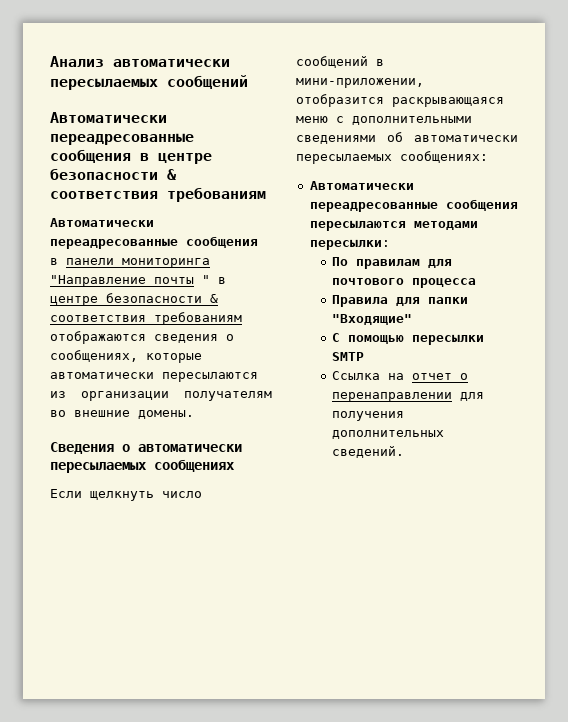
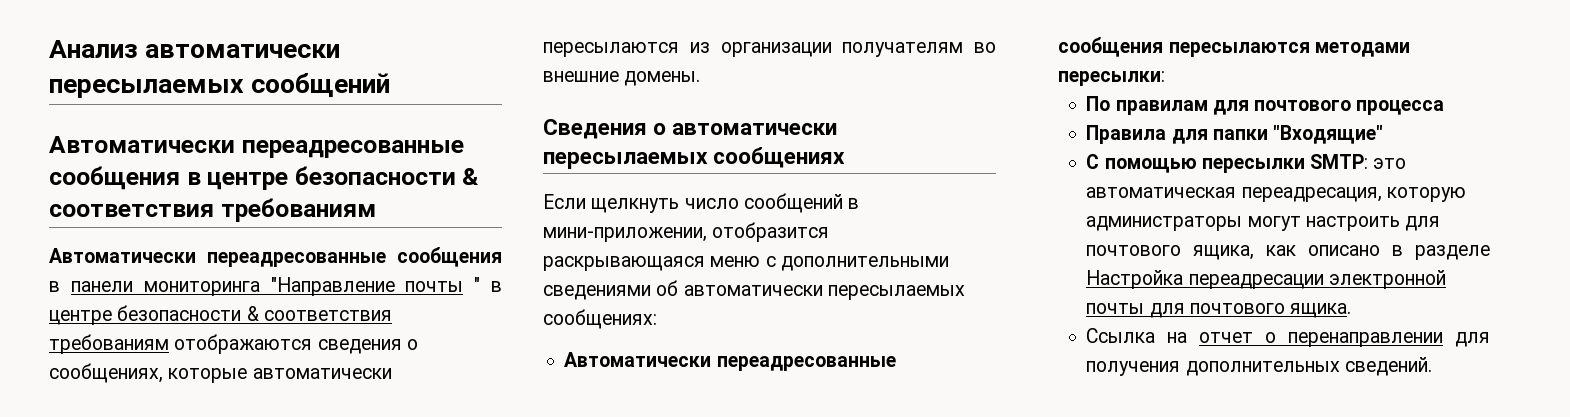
- С помощью пересылки SMTP
+ С помощью пересылки SMTP: это автоматическая переадресация, которую администраторы могут настроить для почтового ящика, как описано в разделе Настройка переадресации электронной почты для почтового ящика.

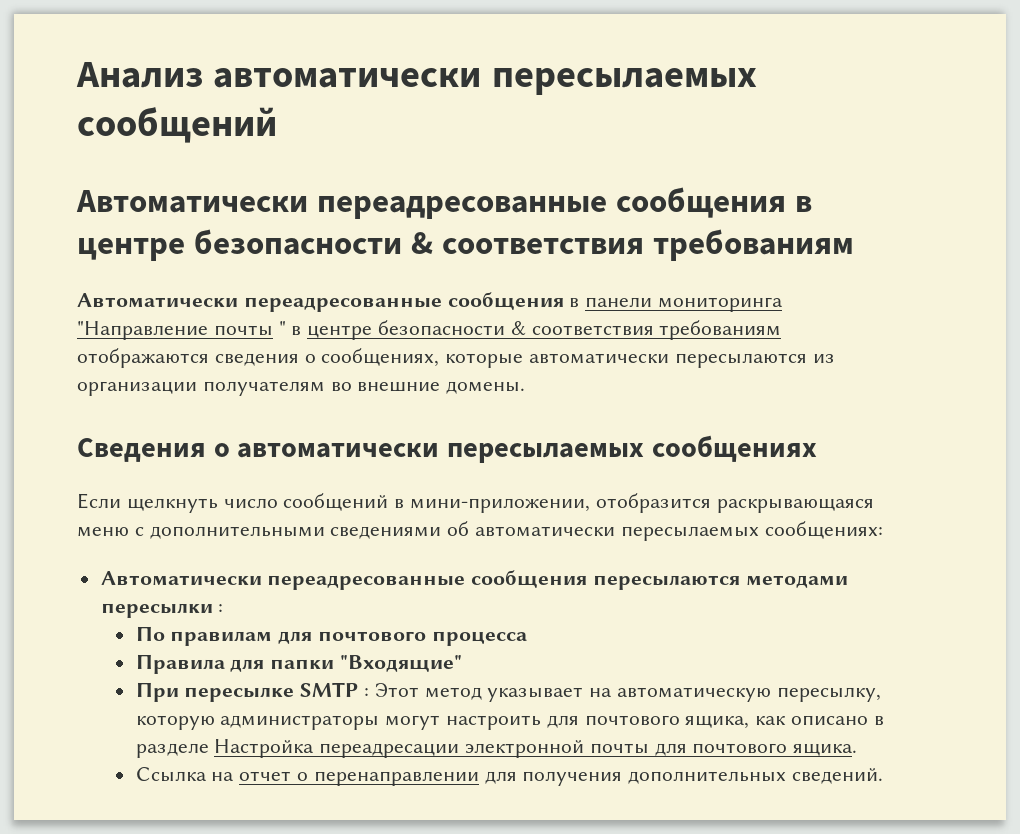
- Автоматически переадресованные сообщения пересылаются методами пересылки:
+ Автоматически переадресованные сообщения пересылаются методами пересылки :
- С помощью пересылки SMTP: это автоматическая переадресация, которую администраторы могут настроить для почтового ящика, как описано в разделе Настройка переадресации электронной почты для почтового ящика.
+ При пересылке SMTP : Этот метод указывает на автоматическую пересылку, которую администраторы могут настроить для почтового ящика, как описано в разделе Настройка переадресации электронной почты для почтового ящика.

